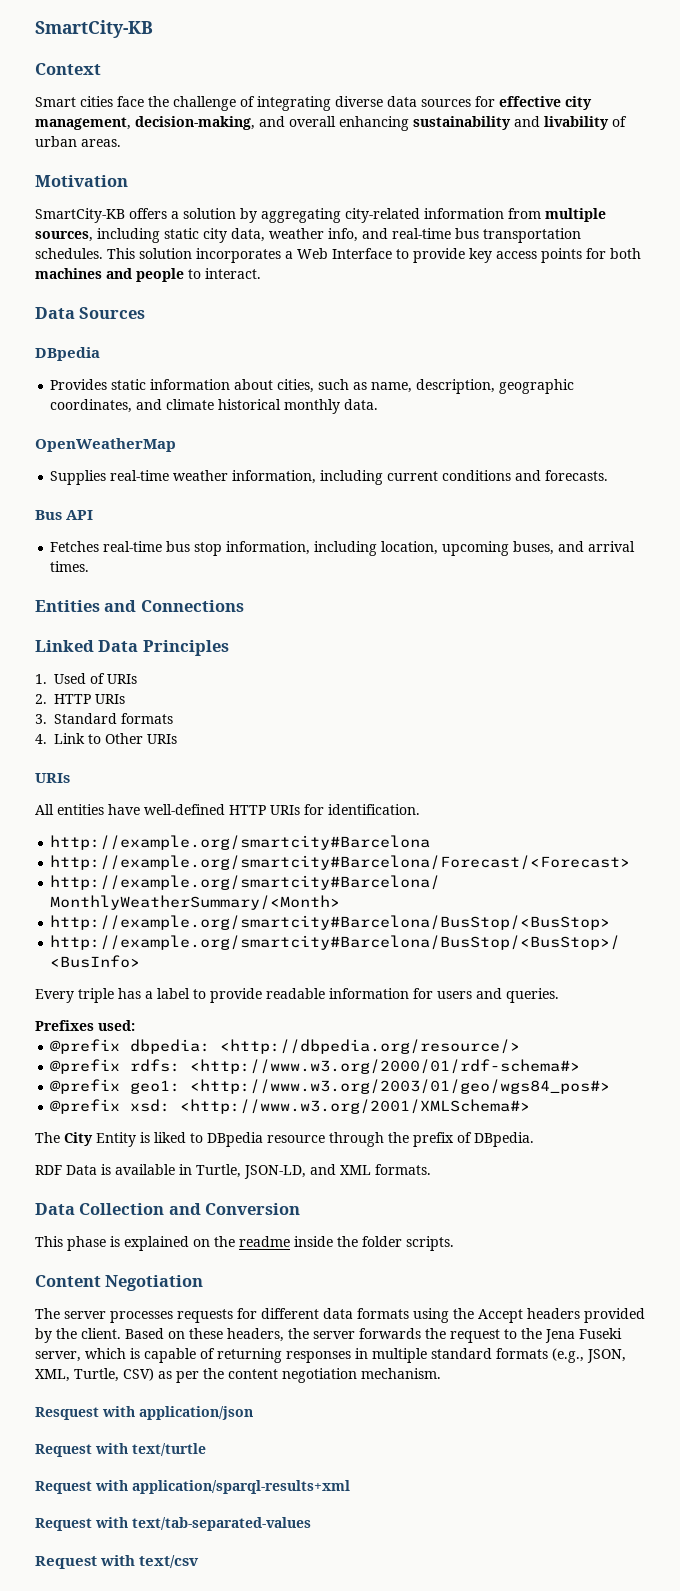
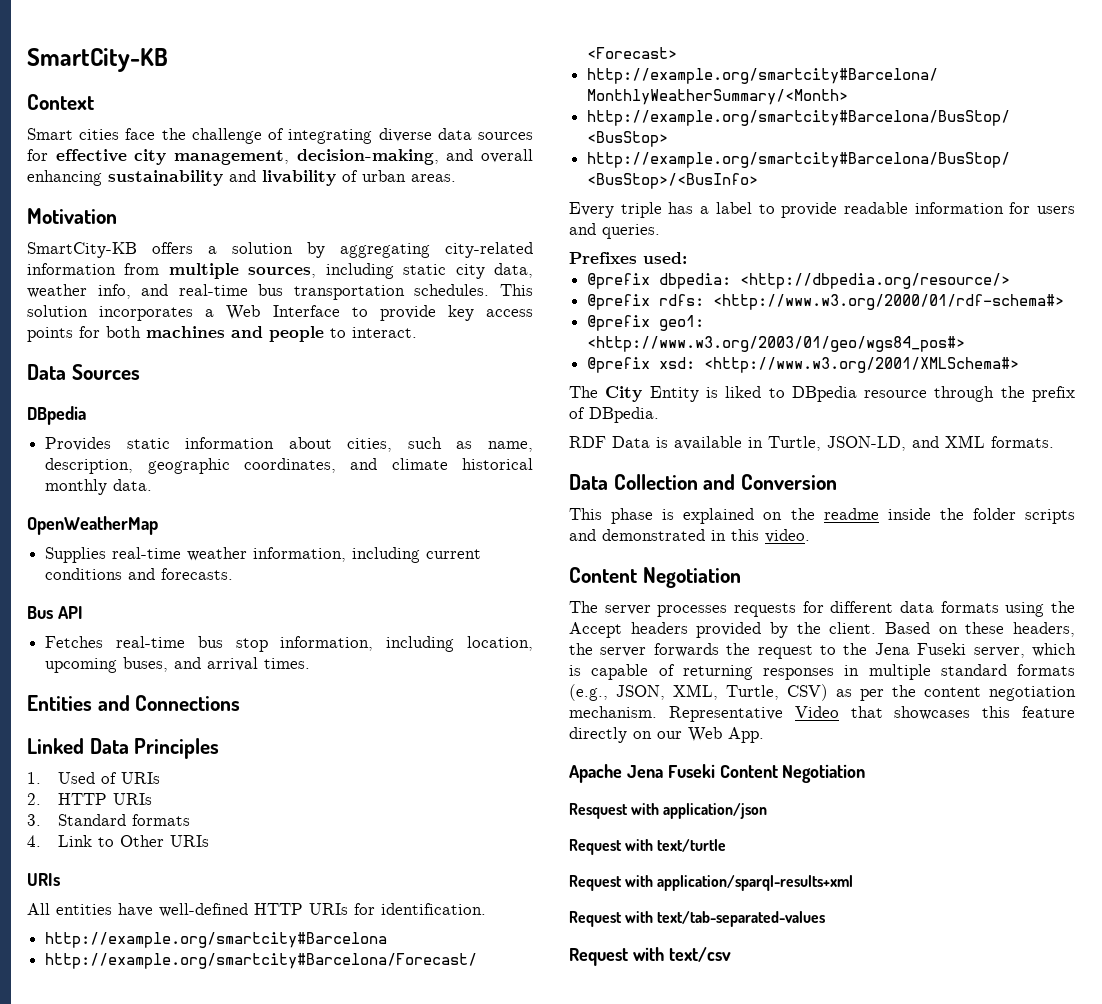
- This phase is explained on the readme inside the folder scripts.
+ This phase is explained on the readme inside the folder scripts and demonstrated in this video.
+ Representative Video that showcases this feature directly on our Web App.
+ Apache Jena Fuseki Content Negotiation

